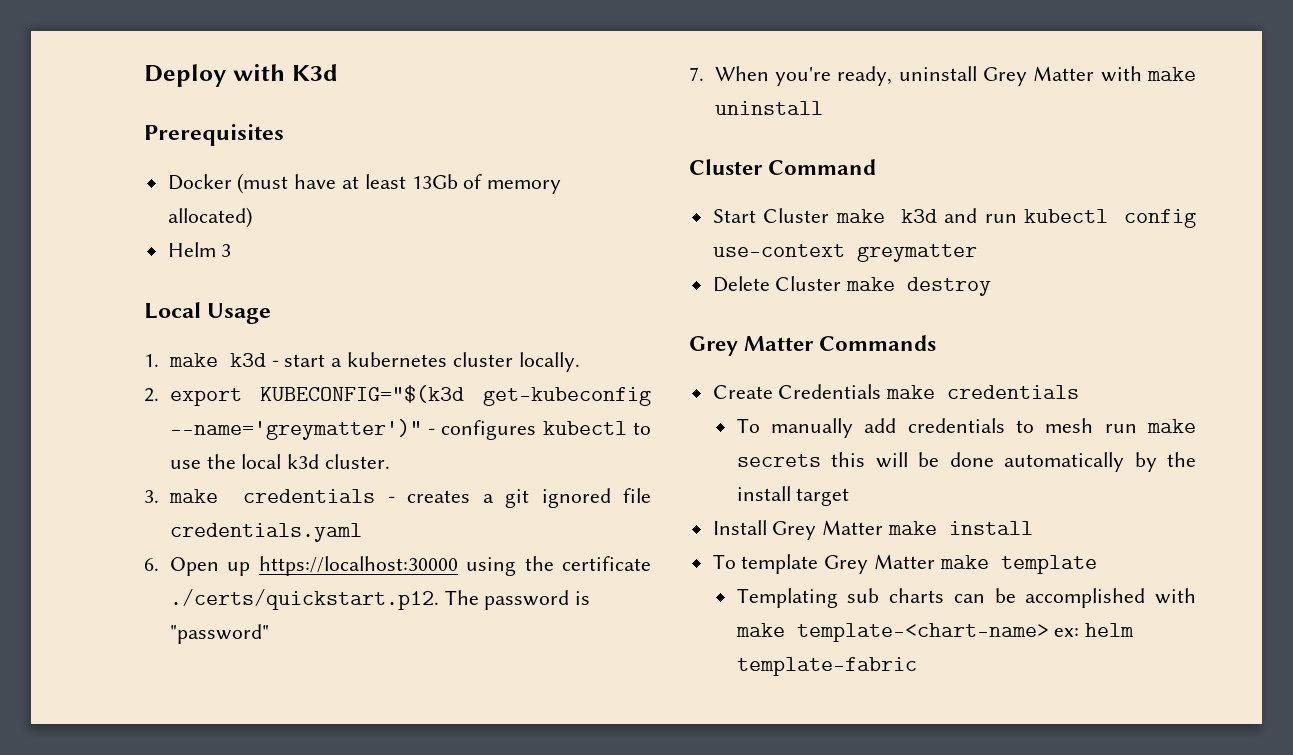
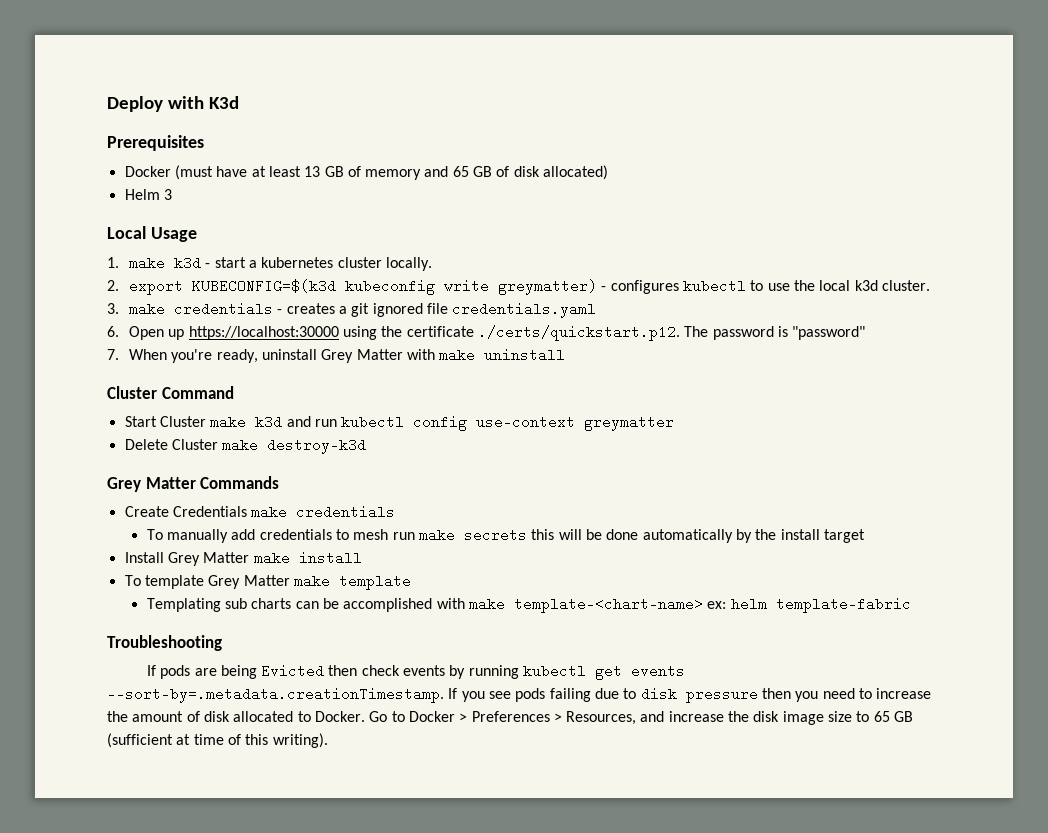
- Docker (must have at least 13Gb of memory allocated)
+ Docker (must have at least 13 GB of memory and 65 GB of disk allocated)
- 2. export KUBECONFIG="$(k3d get-kubeconfig --name='greymatter')" - configures kubectl to use the local k3d cluster.
+ 2. export KUBECONFIG=$(k3d kubeconfig write greymatter) - configures kubectl to use the local k3d cluster.
- Delete Cluster make destroy
+ Delete Cluster make destroy-k3d
+ Troubleshooting
+ If pods are being Evicted then check events by running kubectl get events --sort-by=.metadata.creationTimestamp. If you see pods failing due to disk pressure then you need to increase the amount of disk allocated to Docker. Go to Docker > Preferences > Resources, and increase the disk image size to 65 GB (sufficient at time of this writing).

